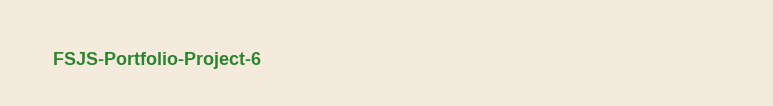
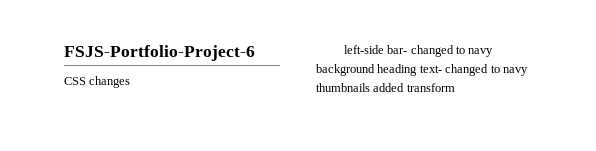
+ CSS changes
+ left-side bar- changed to navy background heading text- changed to navy thumbnails added transform

